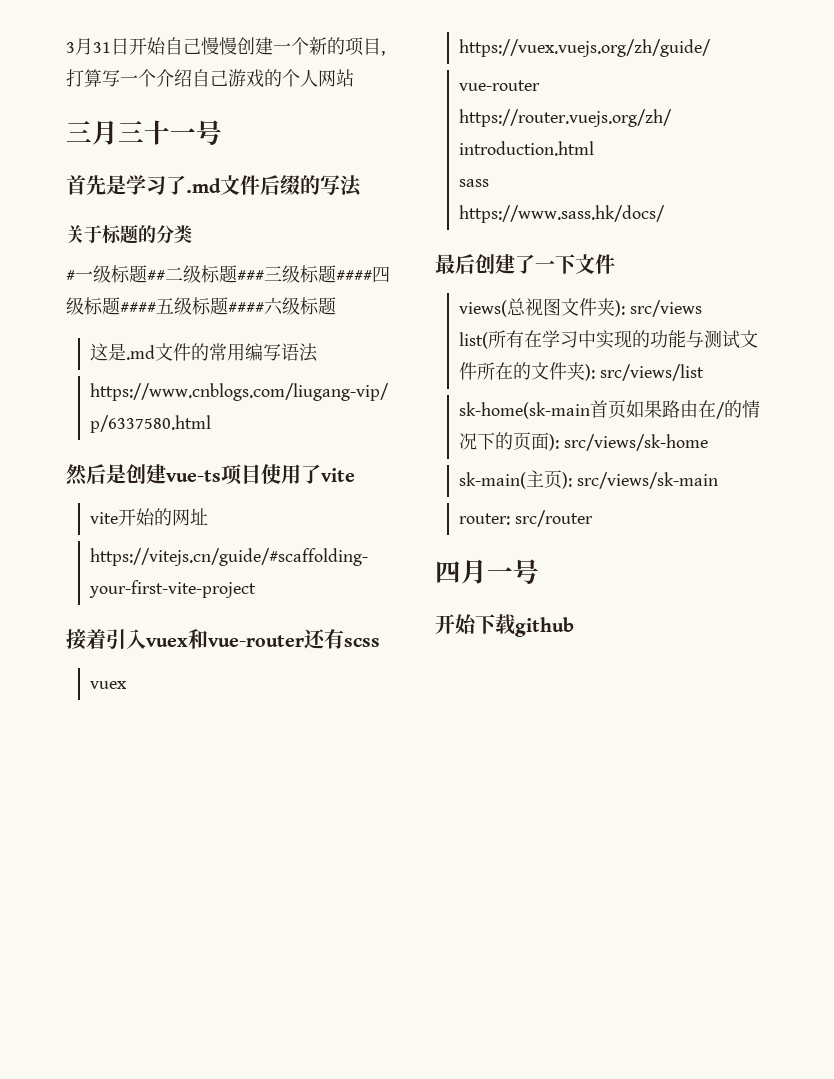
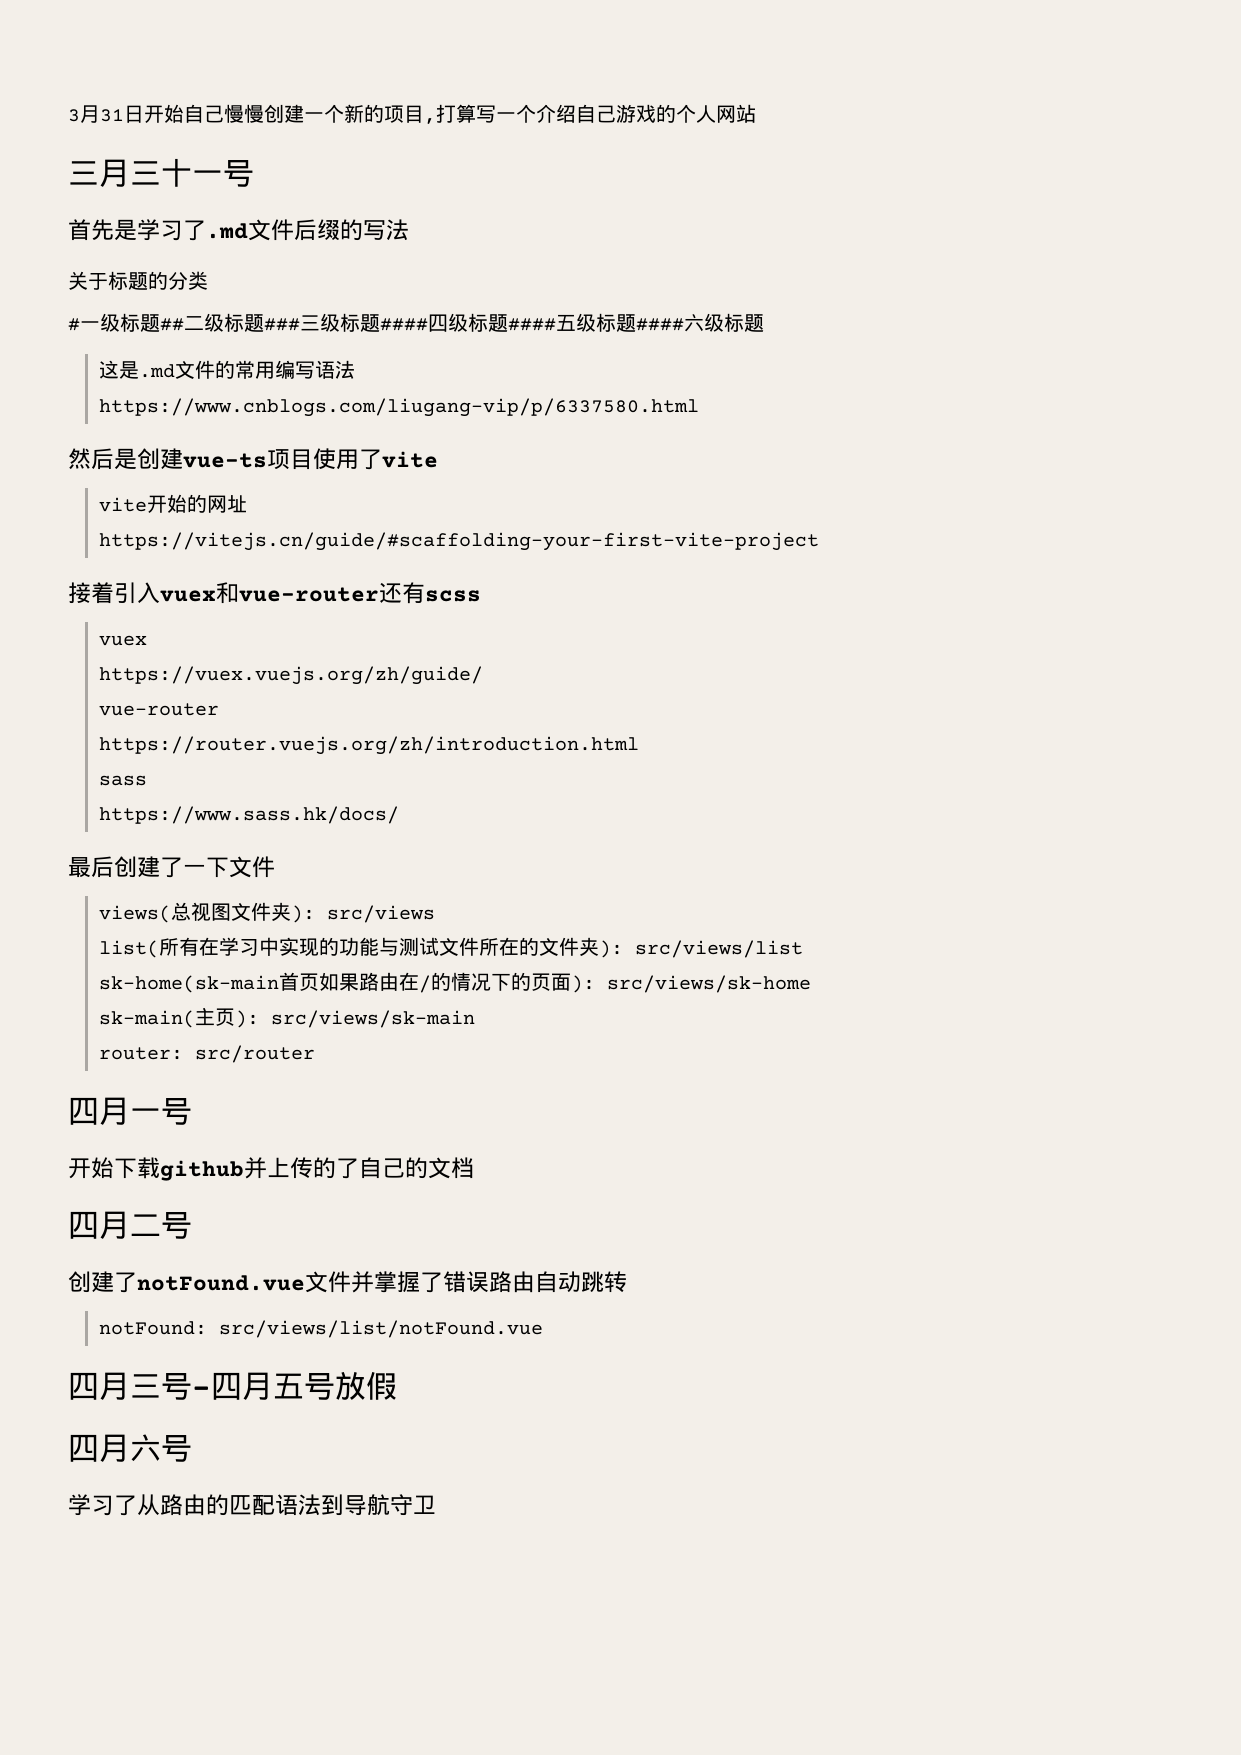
- 开始下载github
+ 开始下载github并上传的了自己的文档
+ 四月二号
+ 创建了notFound.vue文件并掌握了错误路由自动跳转
+ notFound: src/views/list/notFound.vue
+ 四月三号-四月五号放假
+ 四月六号
+ 学习了从路由的匹配语法到导航守卫

